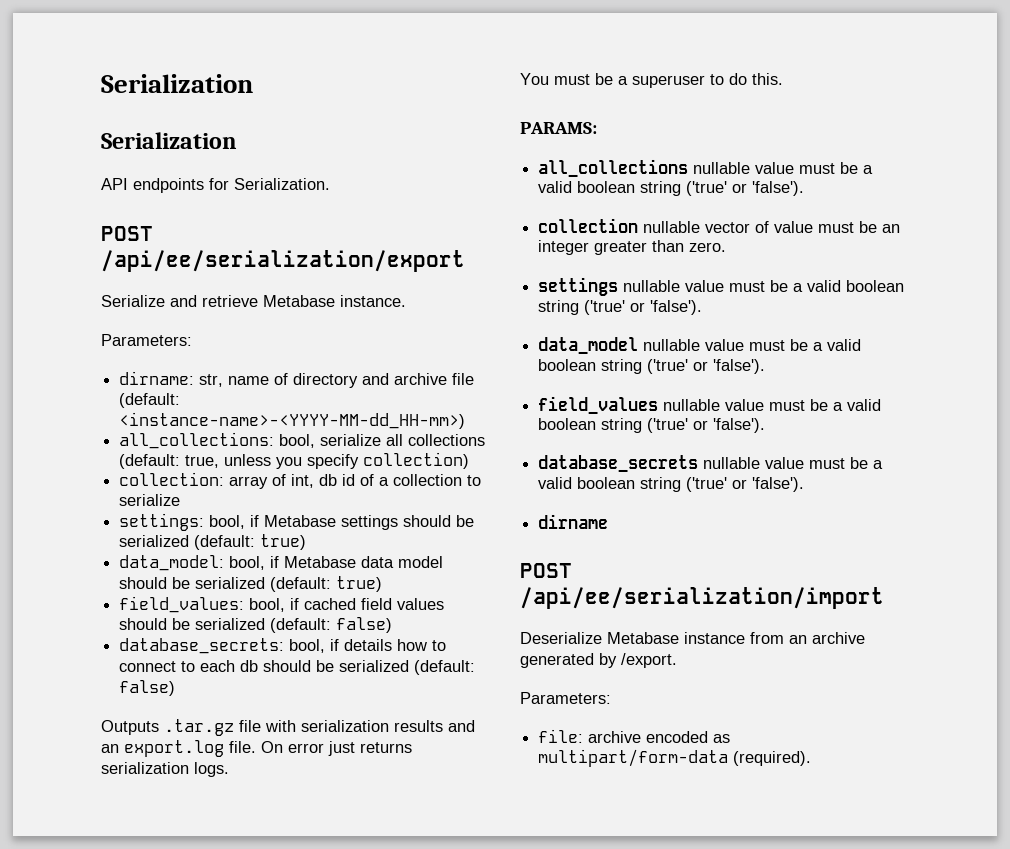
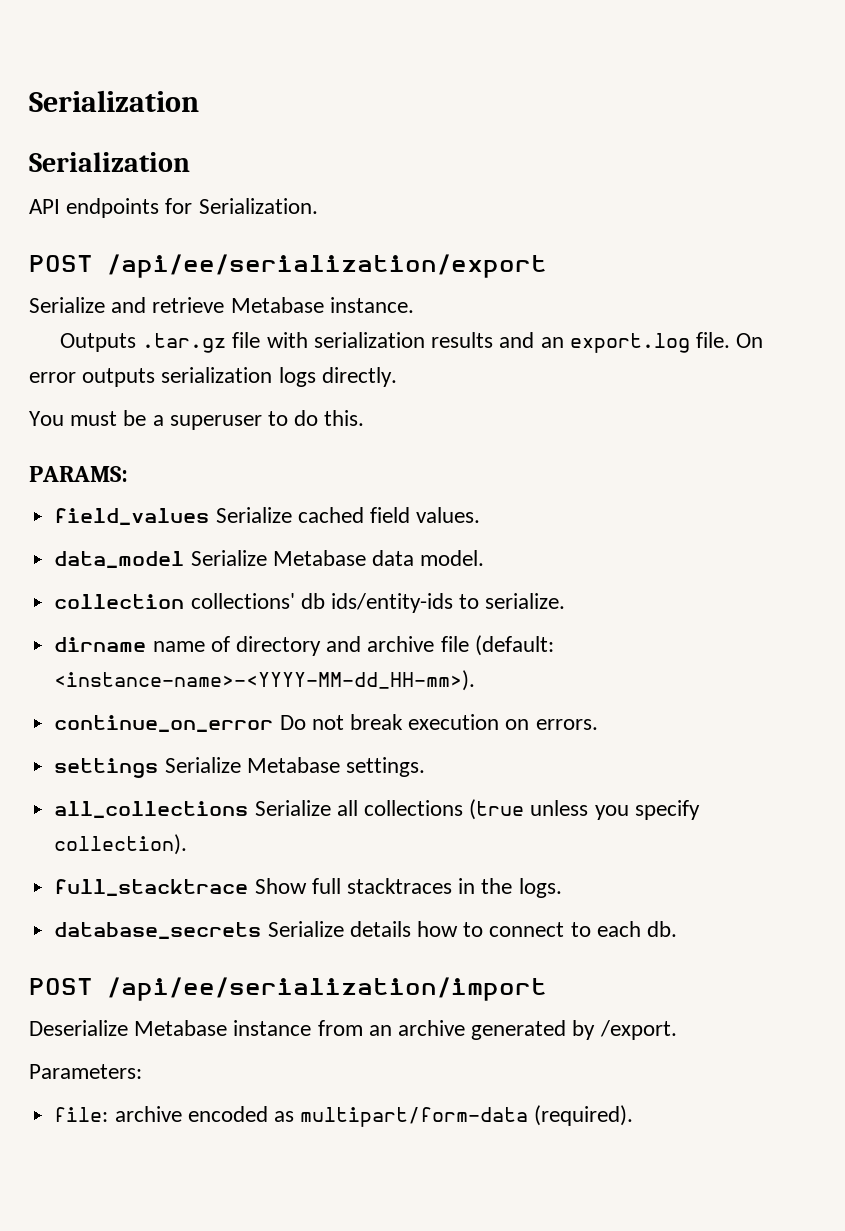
  Serialize and retrieve Metabase instance.
- Parameters:
- dirname: str, name of directory and archive file (default: <instance-name>-<YYYY-MM-dd_HH-mm>)
- all_collections: bool, serialize all collections (default: true, unless you specify collection)
- collection: array of int, db id of a collection to serialize
- settings: bool, if Metabase settings should be serialized (default: true)
- data_model: bool, if Metabase data model should be serialized (default: true)
- field_values: bool, if cached field values should be serialized (default: false)
- database_secrets: bool, if details how to connect to each db should be serialized (default: false)
- On error just returns serialization logs.
+ On error outputs serialization logs directly.
- all_collections nullable value must be a valid boolean string ('true' or 'false').
- collection nullable vector of value must be an integer greater than zero.
- settings nullable value must be a valid boolean string ('true' or 'false').
- data_model nullable value must be a valid boolean string ('true' or 'false').
- field_values nullable value must be a valid boolean string ('true' or 'false').
- database_secrets nullable value must be a valid boolean string ('true' or 'false').
- dirname
+ field_values Serialize cached field values.
+ data_model Serialize Metabase data model.
+ collection collections' db ids/entity-ids to serialize.
+ dirname name of directory and archive file (default: <instance-name>-<YYYY-MM-dd_HH-mm>).
+ continue_on_error Do not break execution on errors.
+ settings Serialize Metabase settings.
+ all_collections Serialize all collections (true unless you specify collection).
+ full_stacktrace Show full stacktraces in the logs.
+ database_secrets Serialize details how to connect to each db.

